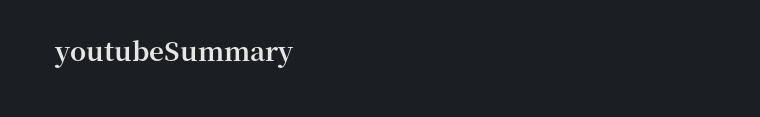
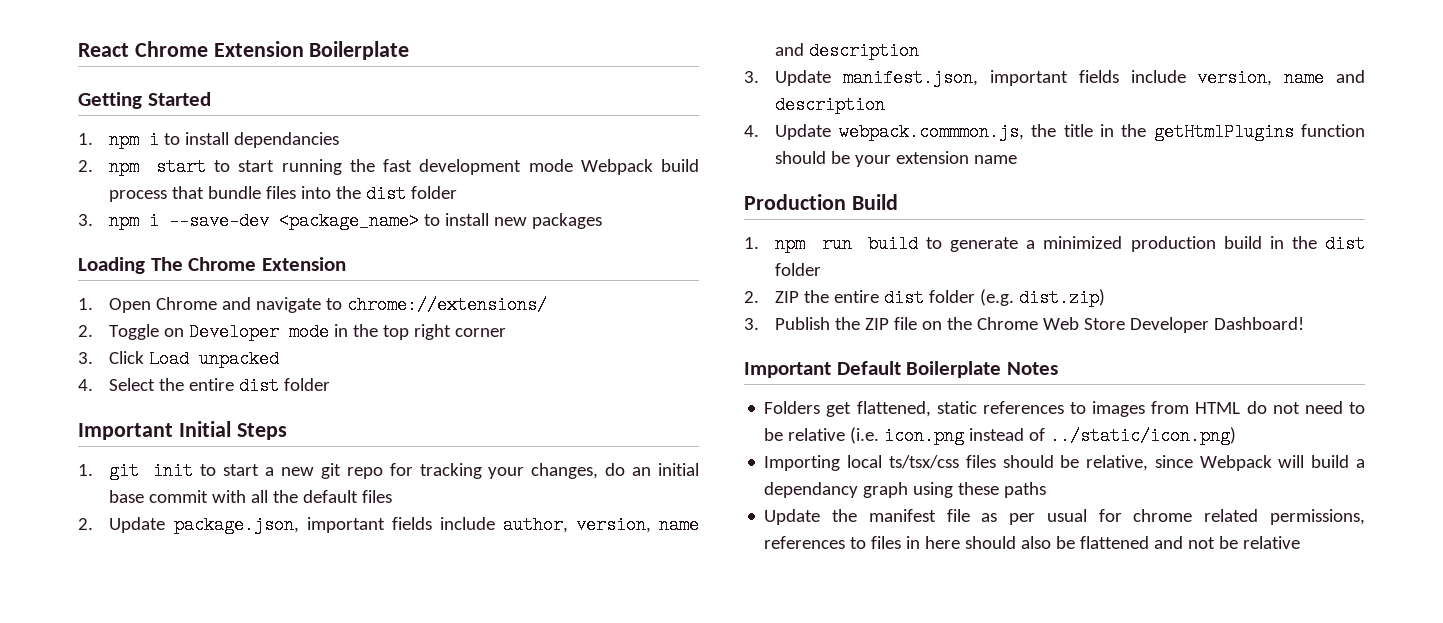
- youtubeSummary
+ React Chrome Extension Boilerplate
+ Getting Started
+ 1. npm i to install dependancies
+ 2. npm start to start running the fast development mode Webpack build process that bundle files into the dist folder
+ 3. npm i --save-dev <package_name> to install new packages
+ Loading The Chrome Extension
+ 1. Open Chrome and navigate to chrome://extensions/
+ 2. Toggle on Developer mode in the top right corner
+ 3. Click Load unpacked
+ 4. Select the entire dist folder
+ Important Initial Steps
+ 1. git init to start a new git repo for tracking your changes, do an initial base commit with all the default files
+ 2. Update package.json, important fields include author, version, name and description
+ 3. Update manifest.json, important fields include version, name and description
+ 4. Update webpack.commmon.js, the title in the getHtmlPlugins function should be your extension name
+ Production Build
+ 1. npm run build to generate a minimized production build in the dist folder
+ 2. ZIP the entire dist folder (e.g. dist.zip)
+ 3. Publish the ZIP file on the Chrome Web Store Developer Dashboard!
+ Important Default Boilerplate Notes
+ Folders get flattened, static references to images from HTML do not need to be relative (i.e. icon.png instead of ../static/icon.png)
+ Importing local ts/tsx/css files should be relative, since Webpack will build a dependancy graph using these paths
+ Update the manifest file as per usual for chrome related permissions, references to files in here should also be flattened and not be relative

